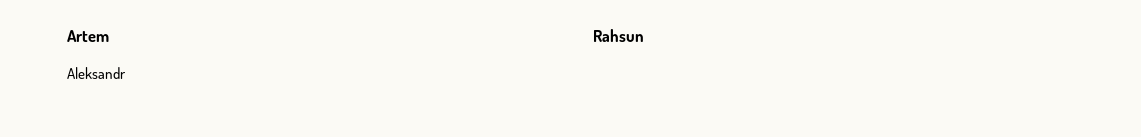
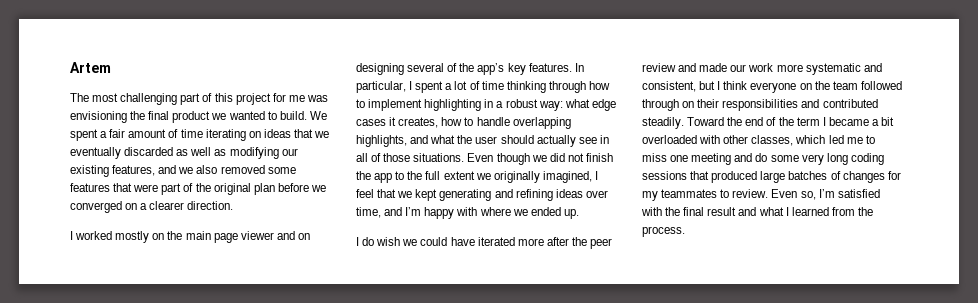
- Aleksandr
- Rahsun
+ The most challenging part of this project for me was envisioning the final product we wanted to build. We spent a fair amount of time iterating on ideas that we eventually discarded as well as modifying our existing features, and we also removed some features that were part of the original plan before we converged on a clearer direction.
+ I worked mostly on the main page viewer and on designing several of the app’s key features. In particular, I spent a lot of time thinking through how to implement highlighting in a robust way: what edge cases it creates, how to handle overlapping highlights, and what the user should actually see in all of those situations. Even though we did not finish the app to the full extent we originally imagined, I feel that we kept generating and refining ideas over time, and I’m happy with where we ended up.
+ I do wish we could have iterated more after the peer review and made our work more systematic and consistent, but I think everyone on the team followed through on their responsibilities and contributed steadily. Toward the end of the term I became a bit overloaded with other classes, which led me to miss one meeting and do some very long coding sessions that produced large batches of changes for my teammates to review. Even so, I’m satisfied with the final result and what I learned from the process.

